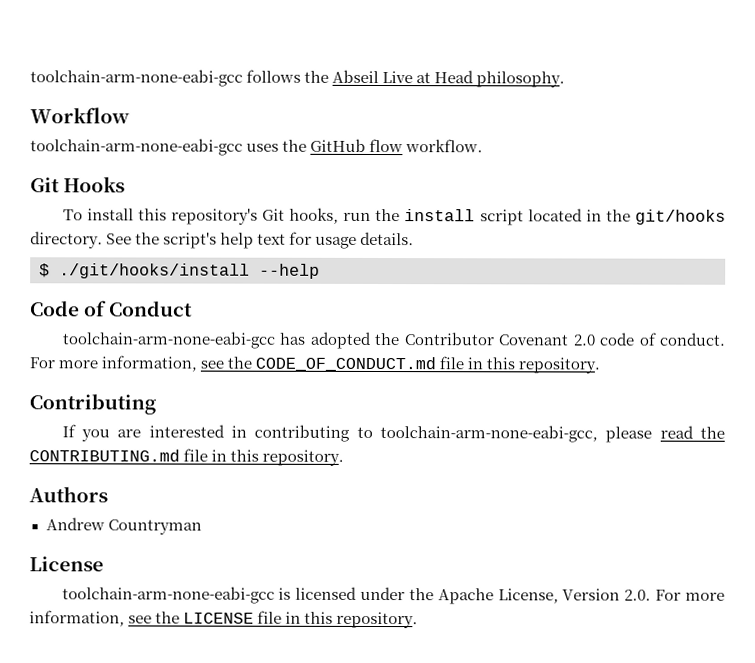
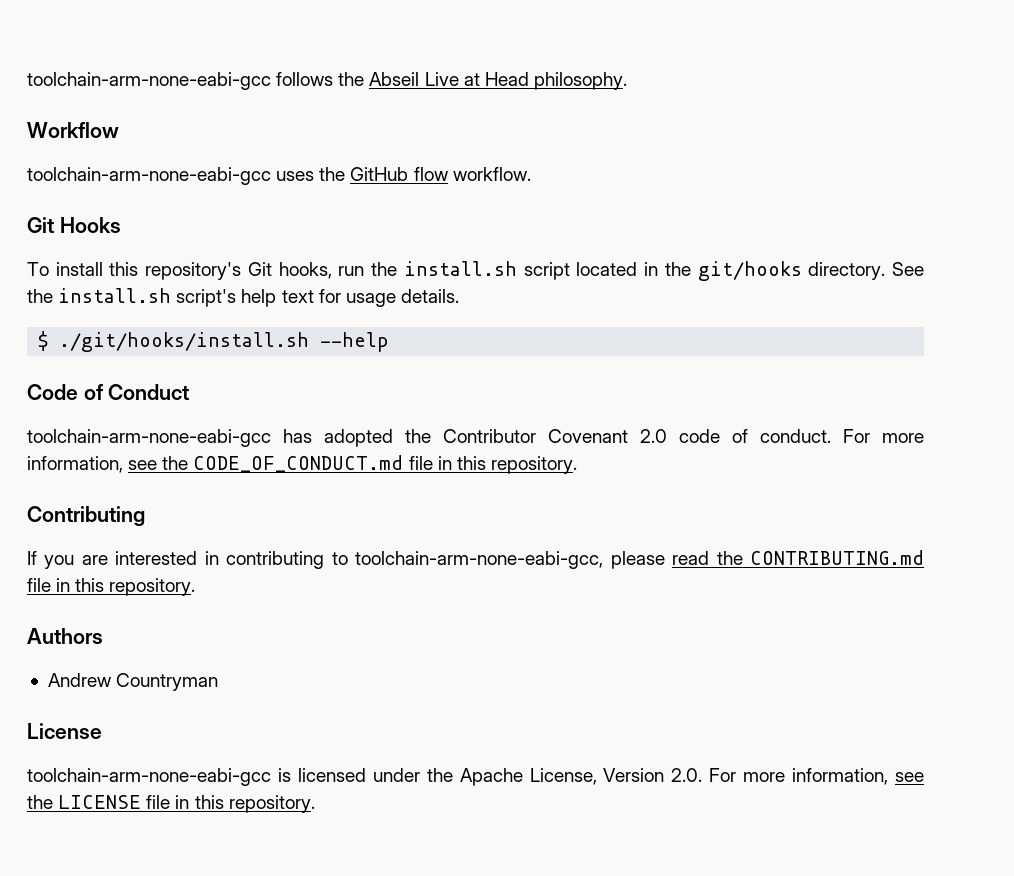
- To install this repository's Git hooks, run the install script located in the git/hooks directory.
+ To install this repository's Git hooks, run the install.sh script located in the git/hooks directory.
- See the script's help text for usage details.
+ See the install.sh script's help text for usage details.
- $ ./git/hooks/install --help
+ $ ./git/hooks/install.sh --help

